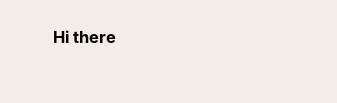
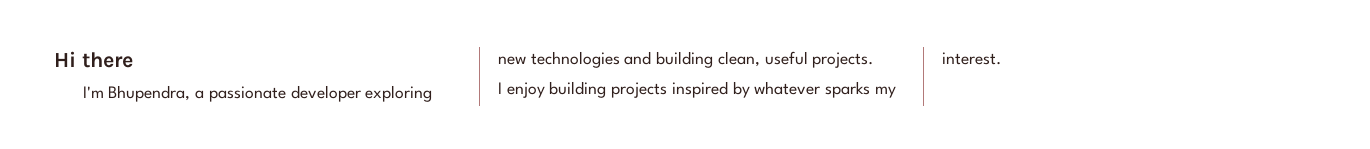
+ I'm Bhupendra, a passionate developer exploring new technologies and building clean, useful projects.
+ I enjoy building projects inspired by whatever sparks my interest.

